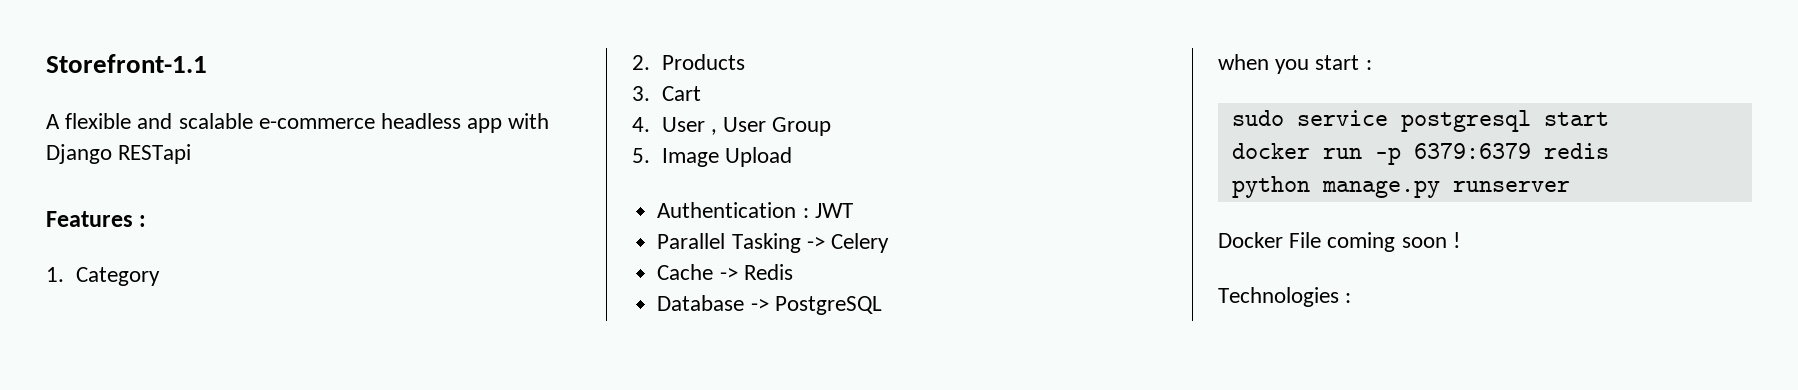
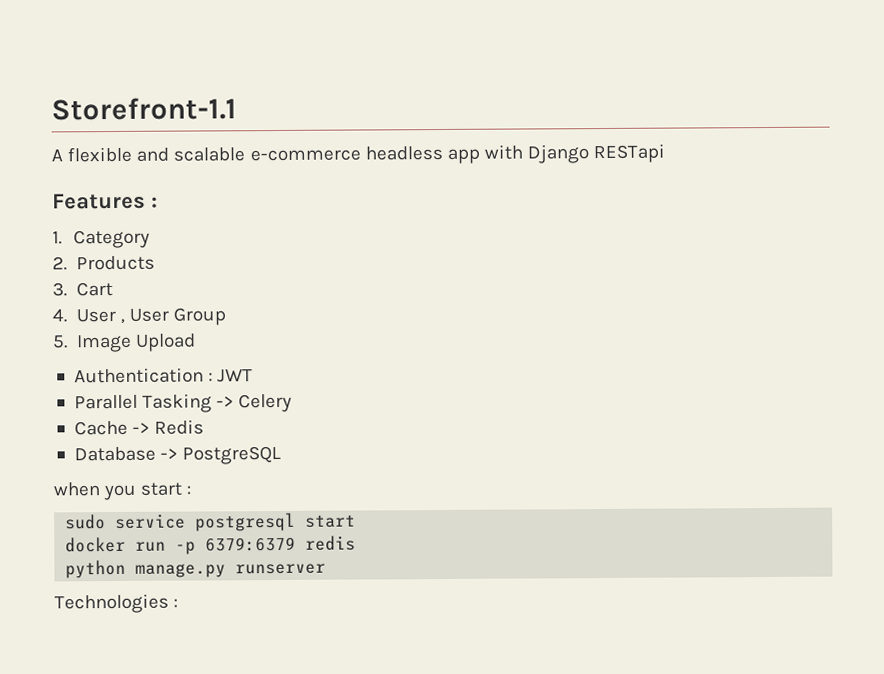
- Docker File coming soon !

